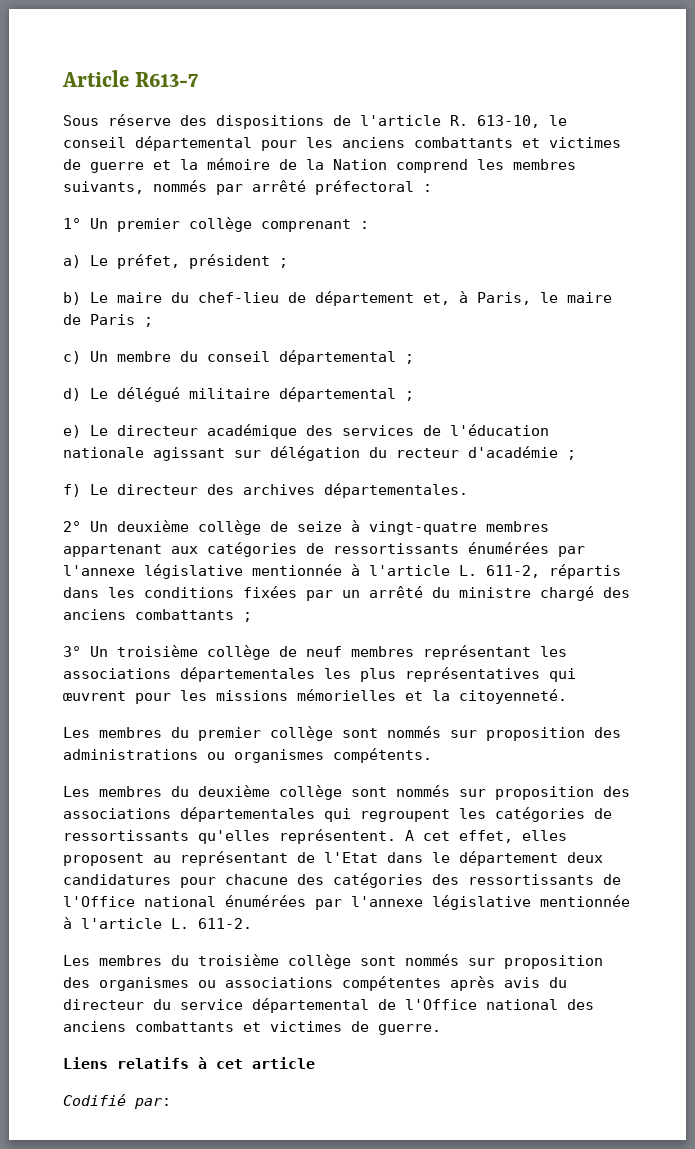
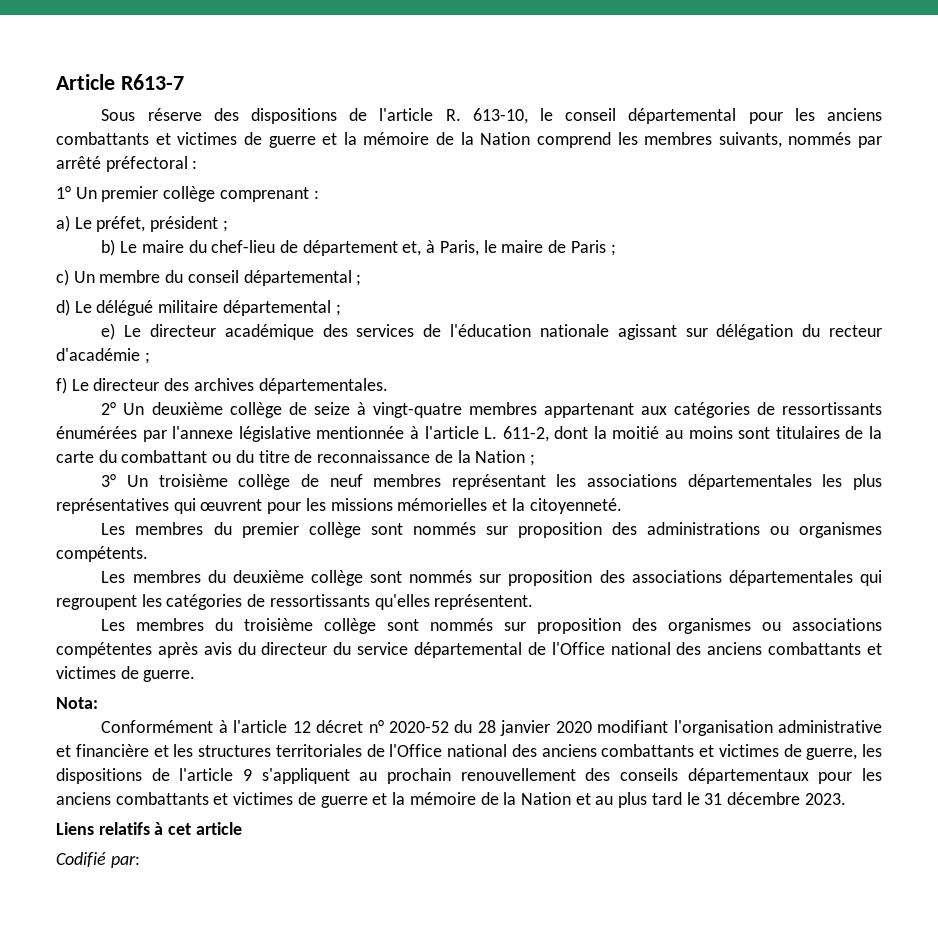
- 2° Un deuxième collège de seize à vingt-quatre membres appartenant aux catégories de ressortissants énumérées par l'annexe législative mentionnée à l'article L. 611-2, répartis dans les conditions fixées par un arrêté du ministre chargé des anciens combattants ;
+ 2° Un deuxième collège de seize à vingt-quatre membres appartenant aux catégories de ressortissants énumérées par l'annexe législative mentionnée à l'article L. 611-2, dont la moitié au moins sont titulaires de la carte du combattant ou du titre de reconnaissance de la Nation ;
- A cet effet, elles proposent au représentant de l'Etat dans le département deux candidatures pour chacune des catégories des ressortissants de l'Office national énumérées par l'annexe législative mentionnée à l'article L. 611-2.
+ Nota:
+ Conformément à l'article 12 décret n° 2020-52 du 28 janvier 2020 modifiant l'organisation administrative et financière et les structures territoriales de l'Office national des anciens combattants et victimes de guerre, les dispositions de l'article 9 s'appliquent au prochain renouvellement des conseils départementaux pour les anciens combattants et victimes de guerre et la mémoire de la Nation et au plus tard le 31 décembre 2023.

